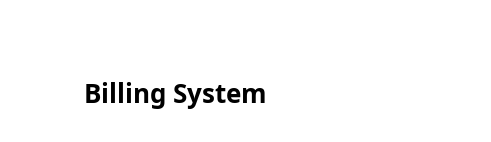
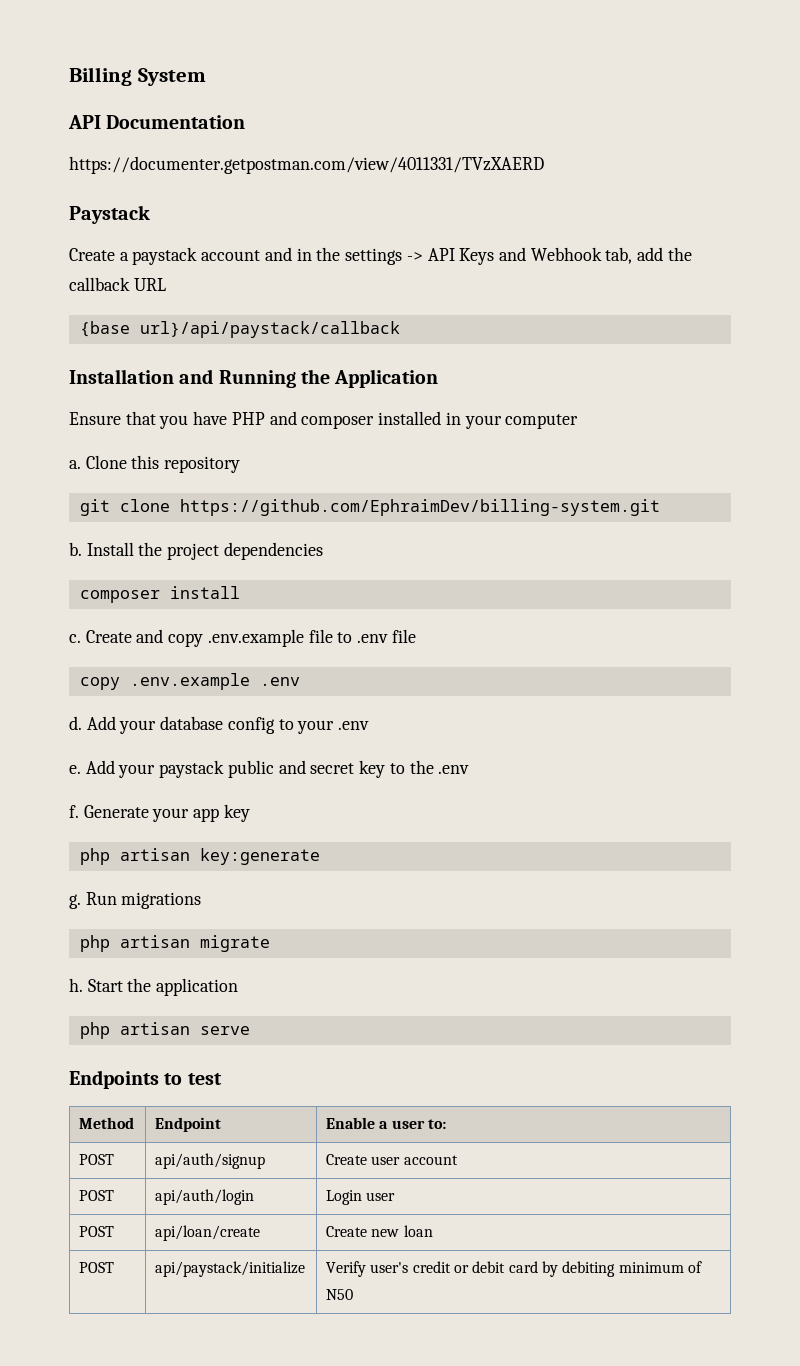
+ API Documentation
+ https://documenter.getpostman.com/view/4011331/TVzXAERD
+ Paystack
+ Create a paystack account and in the settings -> API Keys and Webhook tab, add the callback URL
+ {base url}/api/paystack/callback
+ Installation and Running the Application
+ Ensure that you have PHP and composer installed in your computer
+ a. Clone this repository
+ git clone https://github.com/EphraimDev/billing-system.git
+ b. Install the project dependencies
+ composer install
+ c. Create and copy .env.example file to .env file
+ copy .env.example .env
+ d. Add your database config to your .env
+ e. Add your paystack public and secret key to the .env
+ f. Generate your app key
+ php artisan key:generate
+ g. Run migrations
+ php artisan migrate
+ h. Start the application
+ php artisan serve
+ Endpoints to test
+ Method | Endpoint | Enable a user to:
+ POST | api/auth/signup | Create user account
+ POST | api/auth/login | Login user
+ POST | api/loan/create | Create new loan
+ POST | api/paystack/initialize | Verify user's credit or debit card by debiting minimum of N50

